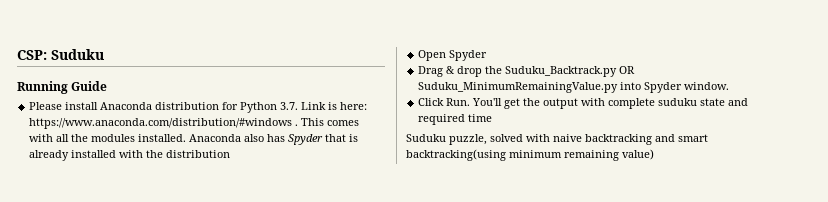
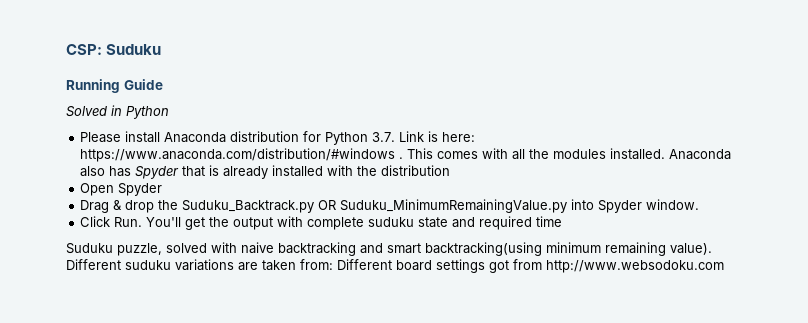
+ Solved in Python
- Suduku puzzle, solved with naive backtracking and smart backtracking(using minimum remaining value)
+ Suduku puzzle, solved with naive backtracking and smart backtracking(using minimum remaining value). Different suduku variations are taken from: Different board settings got from http://www.websodoku.com

